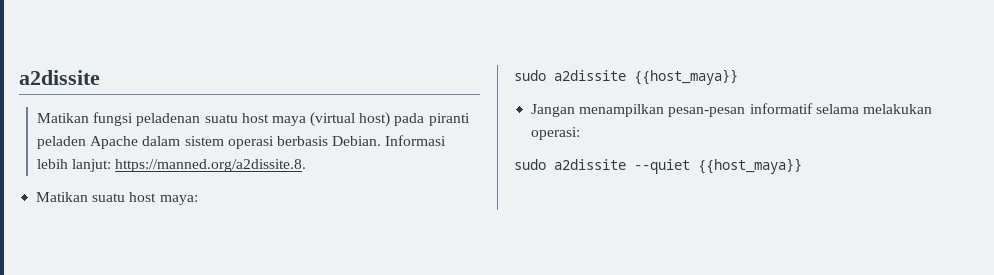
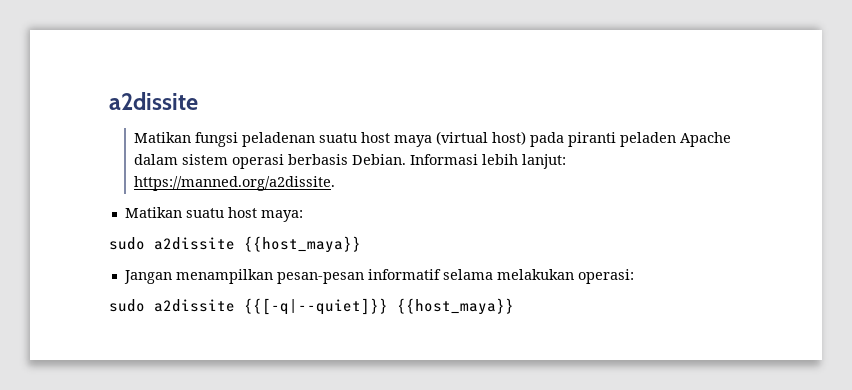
- Informasi lebih lanjut: https://manned.org/a2dissite.8.
+ Informasi lebih lanjut: https://manned.org/a2dissite.
- sudo a2dissite --quiet {{host_maya}}
+ sudo a2dissite {{[-q|--quiet]}} {{host_maya}}

